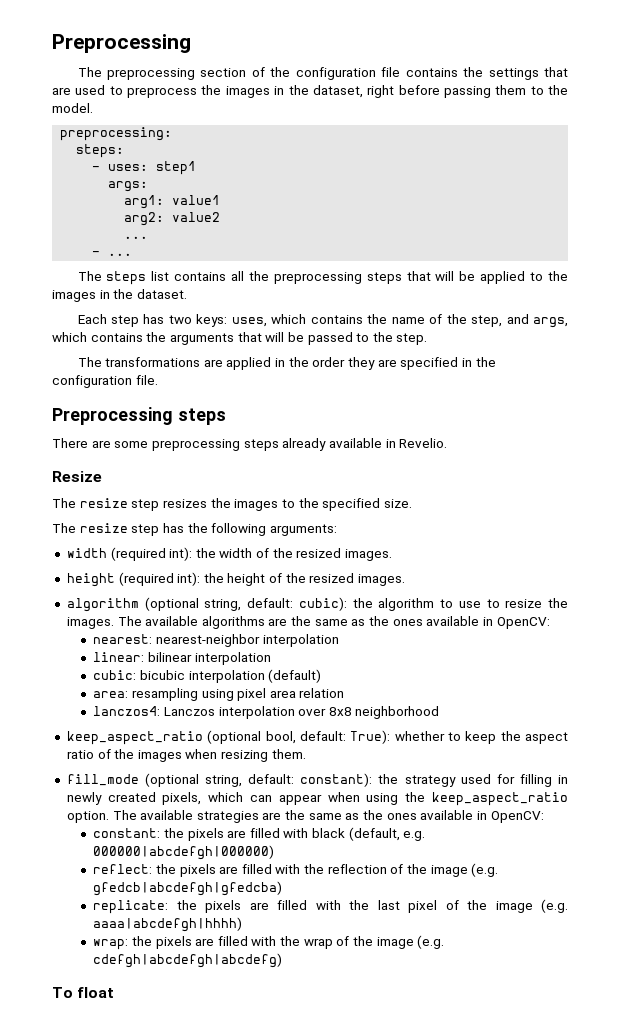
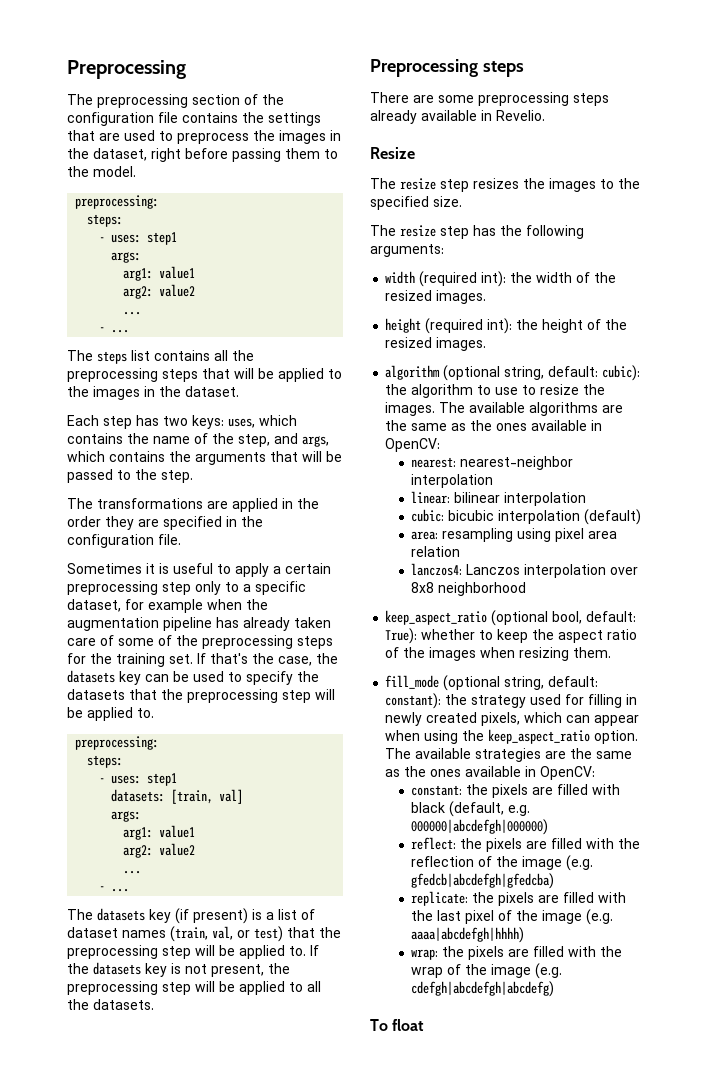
+ Sometimes it is useful to apply a certain preprocessing step only to a specific dataset, for example when the augmentation pipeline has already taken care of some of the preprocessing steps for the training set. If that's the case, the datasets key can be used to specify the datasets that the preprocessing step will be applied to.
+ preprocessing:
+ steps:
+ - uses: step1
+ datasets: [train, val]
+ args:
+ arg1: value1
+ arg2: value2
+ ...
+ - ...
+ The datasets key (if present) is a list of dataset names (train, val, or test) that the preprocessing step will be applied to. If the datasets key is not present, the preprocessing step will be applied to all the datasets.

